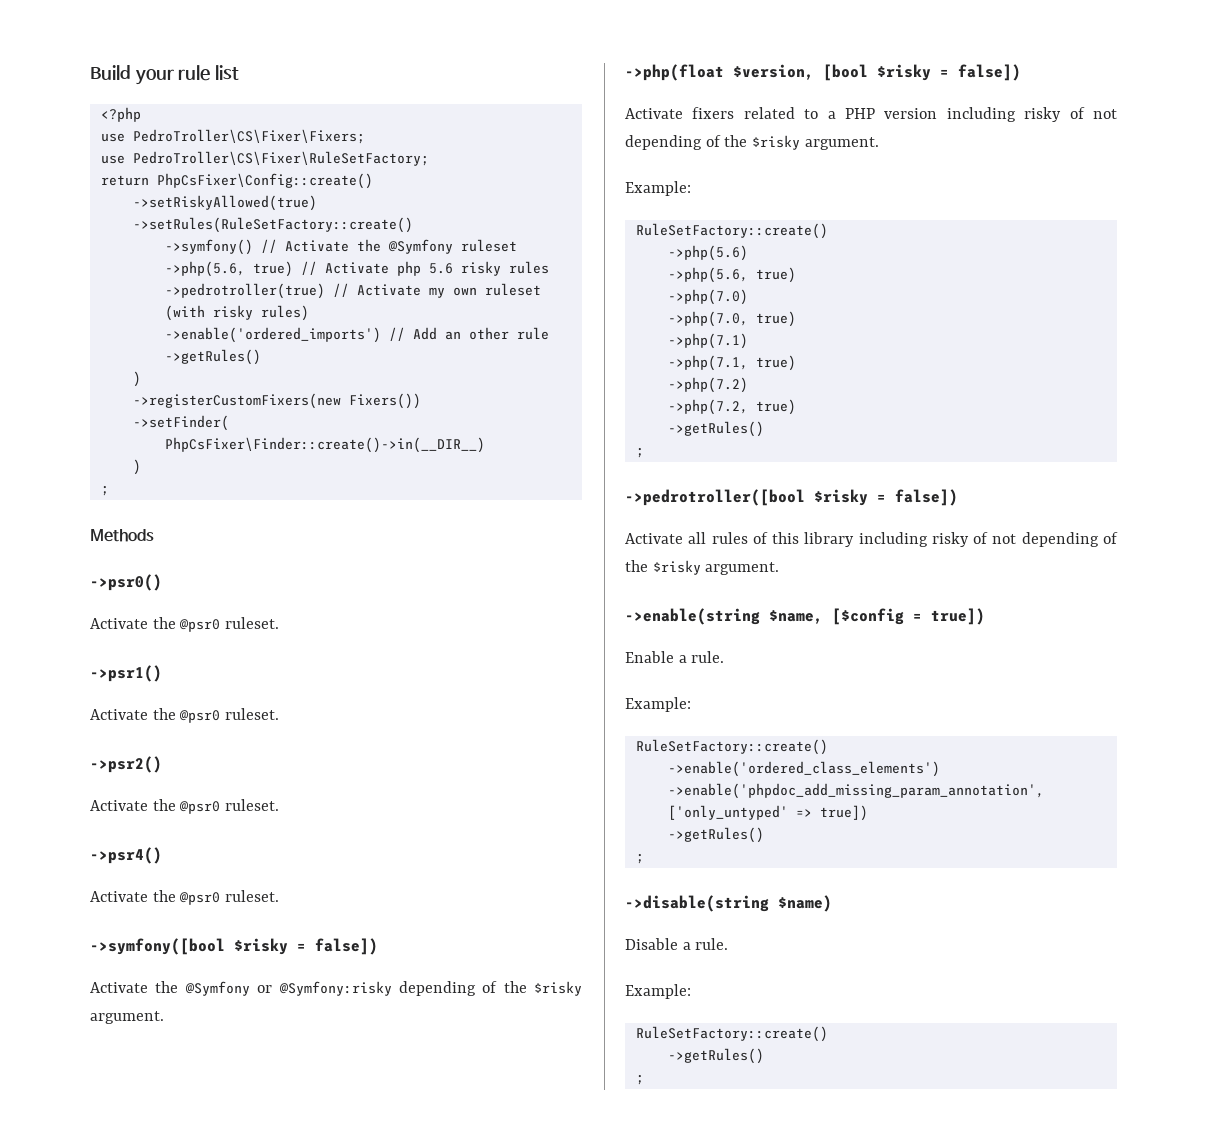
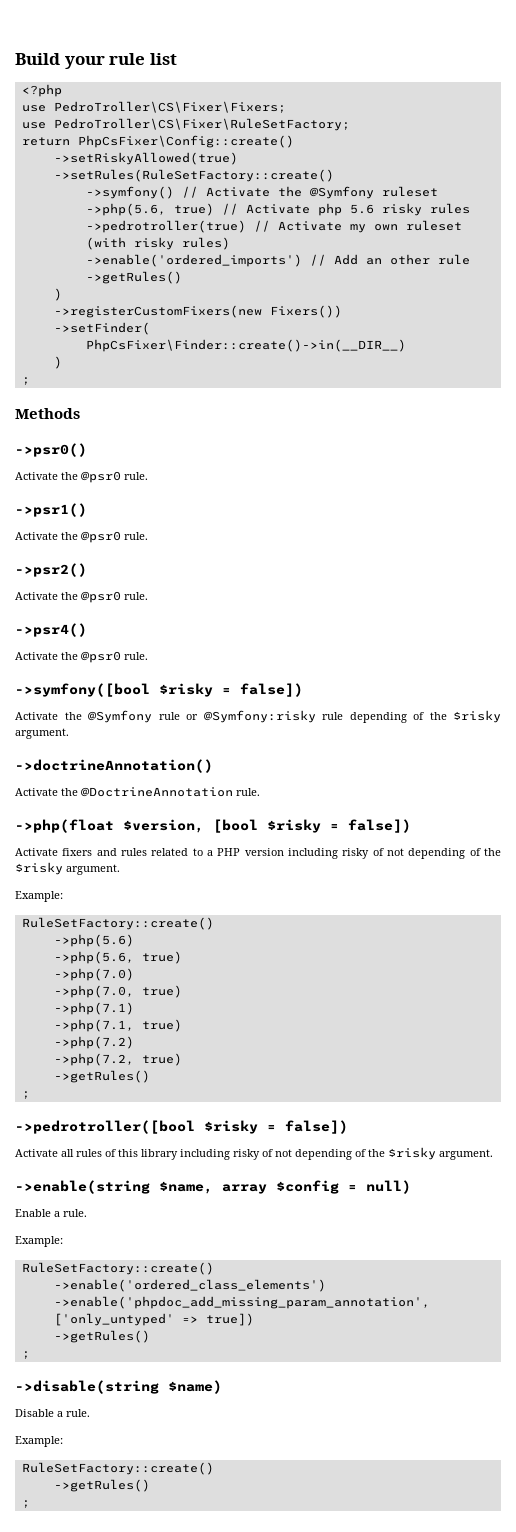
  ->psr0()
- Activate the @psr0 ruleset.
+ Activate the @psr0 rule.
  ->psr1()
- Activate the @psr0 ruleset.
+ Activate the @psr0 rule.
  ->psr2()
- Activate the @psr0 ruleset.
+ Activate the @psr0 rule.
  ->psr4()
- Activate the @psr0 ruleset.
+ Activate the @psr0 rule.
- Activate the @Symfony or @Symfony:risky depending of the $risky argument.
+ Activate the @Symfony rule or @Symfony:risky rule depending of the $risky argument.
+ ->doctrineAnnotation()
+ Activate the @DoctrineAnnotation rule.
- Activate fixers related to a PHP version including risky of not depending of the $risky argument.
+ Activate fixers and rules related to a PHP version including risky of not depending of the $risky argument.
- ->enable(string $name, [$config = true])
+ ->enable(string $name, array $config = null)

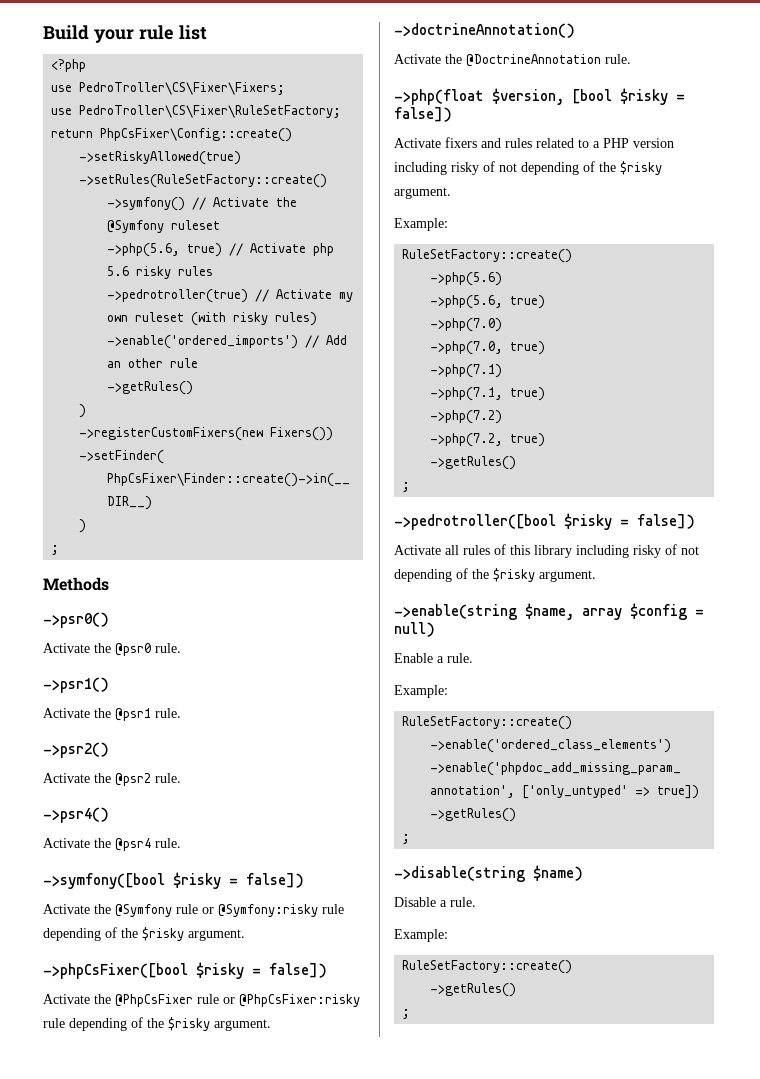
  ->psr1()
- Activate the @psr0 rule.
+ Activate the @psr1 rule.
  ->psr2()
- Activate the @psr0 rule.
+ Activate the @psr2 rule.
  ->psr4()
- Activate the @psr0 rule.
+ Activate the @psr4 rule.
+ ->phpCsFixer([bool $risky = false])
+ Activate the @PhpCsFixer rule or @PhpCsFixer:risky rule depending of the $risky argument.

